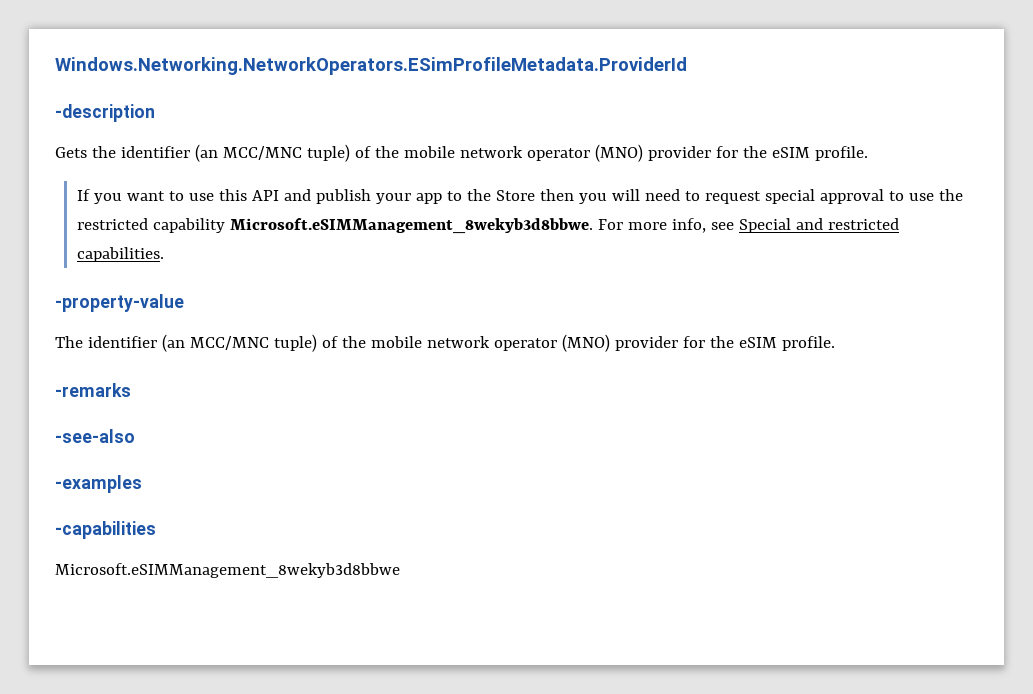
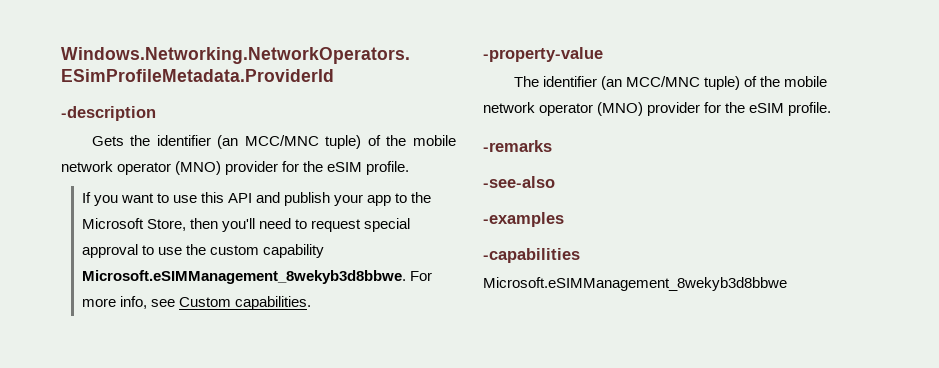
- If you want to use this API and publish your app to the Store then you will need to request special approval to use the restricted capability Microsoft.eSIMManagement_8wekyb3d8bbwe. For more info, see Special and restricted capabilities.
+ If you want to use this API and publish your app to the Microsoft Store, then you'll need to request special approval to use the custom capability Microsoft.eSIMManagement_8wekyb3d8bbwe. For more info, see Custom capabilities.

